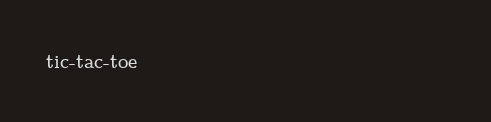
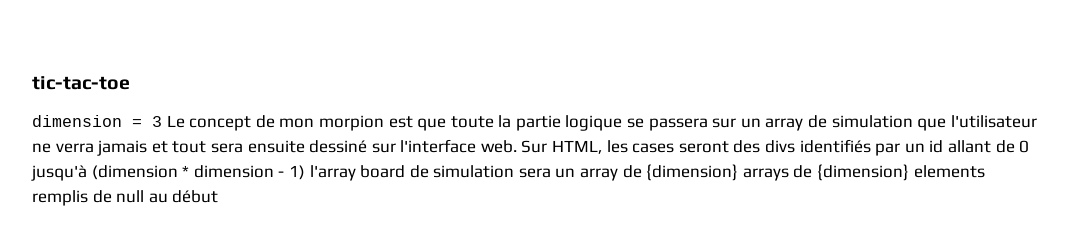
+ dimension = 3 Le concept de mon morpion est que toute la partie logique se passera sur un array de simulation que l'utilisateur ne verra jamais et tout sera ensuite dessiné sur l'interface web. Sur HTML, les cases seront des divs identifiés par un id allant de 0 jusqu'à (dimension * dimension - 1) l'array board de simulation sera un array de {dimension} arrays de {dimension} elements remplis de null au début

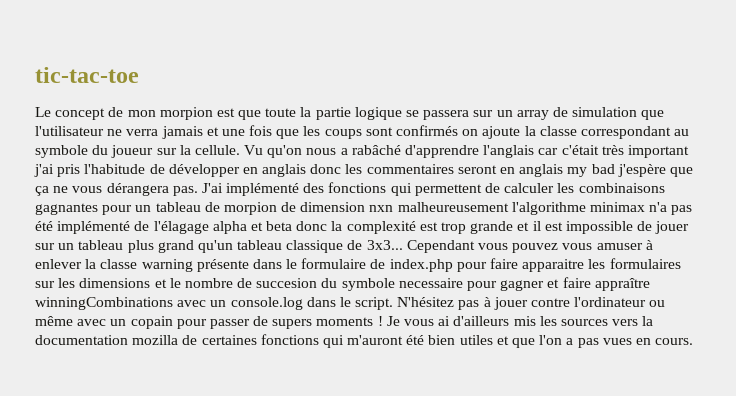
- dimension = 3 Le concept de mon morpion est que toute la partie logique se passera sur un array de simulation que l'utilisateur ne verra jamais et tout sera ensuite dessiné sur l'interface web. Sur HTML, les cases seront des divs identifiés par un id allant de 0 jusqu'à (dimension * dimension - 1) l'array board de simulation sera un array de {dimension} arrays de {dimension} elements remplis de null au début
+ Le concept de mon morpion est que toute la partie logique se passera sur un array de simulation que l'utilisateur ne verra jamais et une fois que les coups sont confirmés on ajoute la classe correspondant au symbole du joueur sur la cellule. Vu qu'on nous a rabâché d'apprendre l'anglais car c'était très important j'ai pris l'habitude de développer en anglais donc les commentaires seront en anglais my bad j'espère que ça ne vous dérangera pas. J'ai implémenté des fonctions qui permettent de calculer les combinaisons gagnantes pour un tableau de morpion de dimension nxn malheureusement l'algorithme minimax n'a pas été implémenté de l'élagage alpha et beta donc la complexité est trop grande et il est impossible de jouer sur un tableau plus grand qu'un tableau classique de 3x3... Cependant vous pouvez vous amuser à enlever la classe warning présente dans le formulaire de index.php pour faire apparaitre les formulaires sur les dimensions et le nombre de succesion du symbole necessaire pour gagner et faire appraître winningCombinations avec un console.log dans le script. N'hésitez pas à jouer contre l'ordinateur ou même avec un copain pour passer de supers moments ! Je vous ai d'ailleurs mis les sources vers la documentation mozilla de certaines fonctions qui m'auront été bien utiles et que l'on a pas vues en cours.

